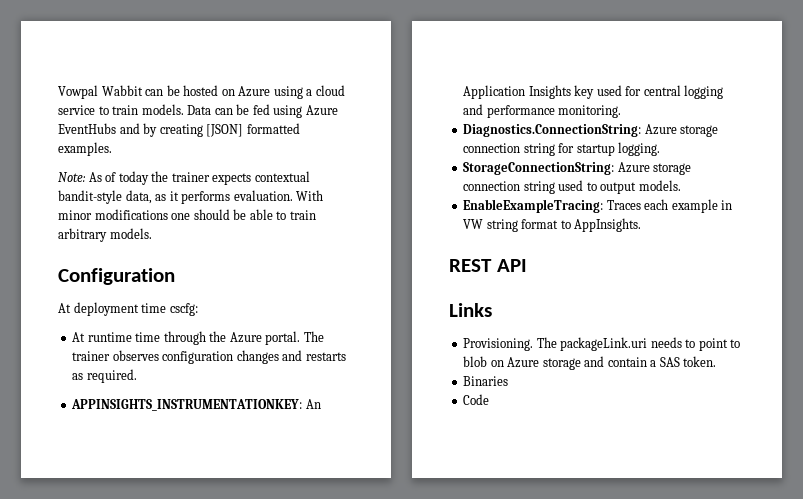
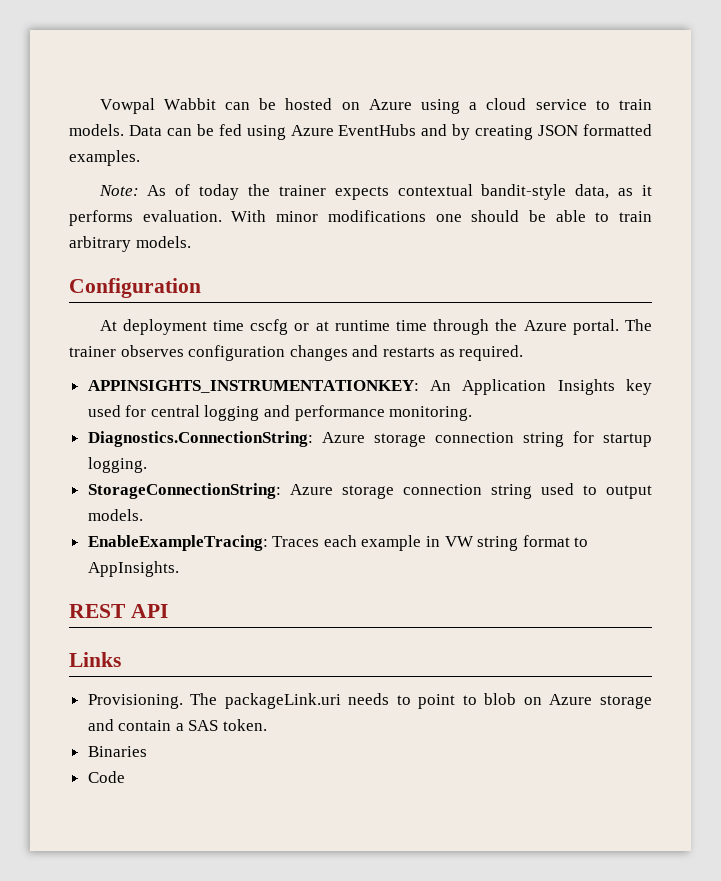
- Data can be fed using Azure EventHubs and by creating [JSON] formatted examples.
+ Data can be fed using Azure EventHubs and by creating JSON formatted examples.
- At deployment time cscfg:
- At runtime time through the Azure portal.
+ At deployment time cscfg or at runtime time through the Azure portal.

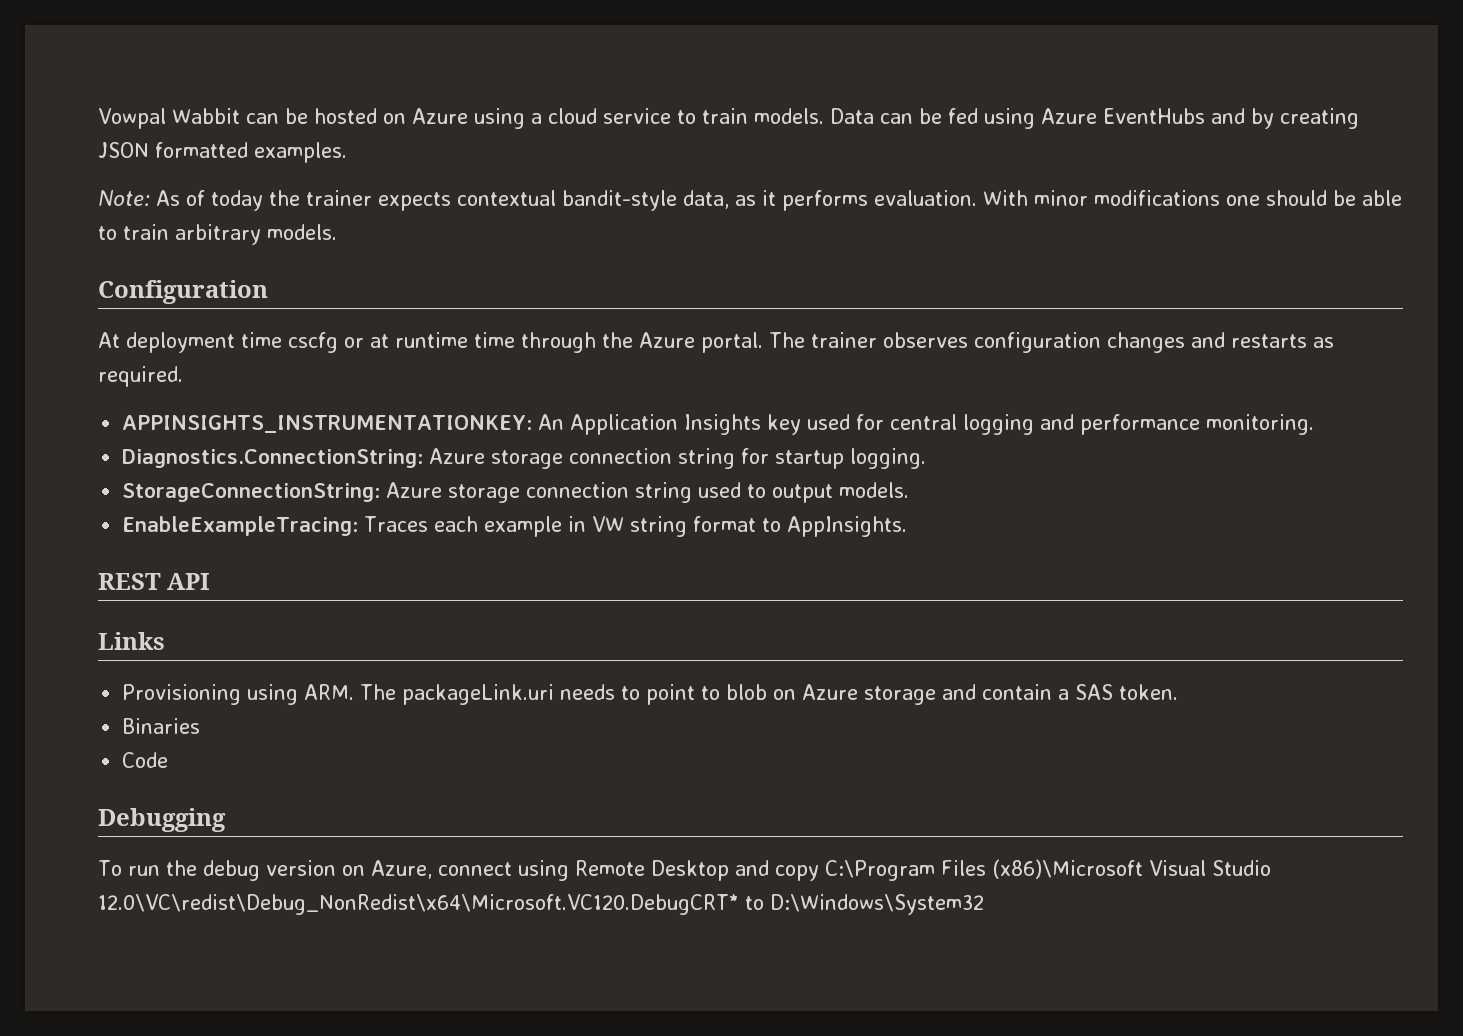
- Provisioning. The packageLink.uri needs to point to blob on Azure storage and contain a SAS token.
+ Provisioning using ARM. The packageLink.uri needs to point to blob on Azure storage and contain a SAS token.
+ Debugging
+ To run the debug version on Azure, connect using Remote Desktop and copy C:\Program Files (x86)\Microsoft Visual Studio 12.0\VC\redist\Debug_NonRedist\x64\Microsoft.VC120.DebugCRT* to D:\Windows\System32

